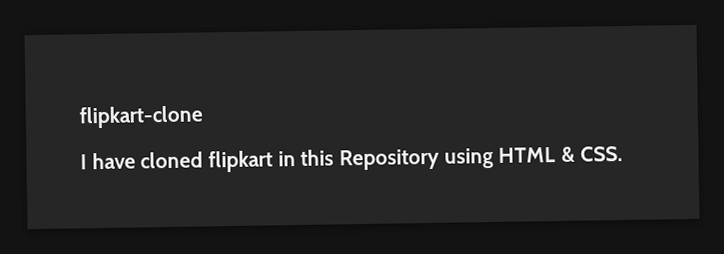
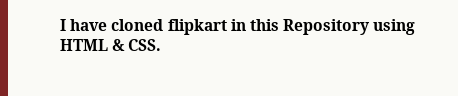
- flipkart-clone

